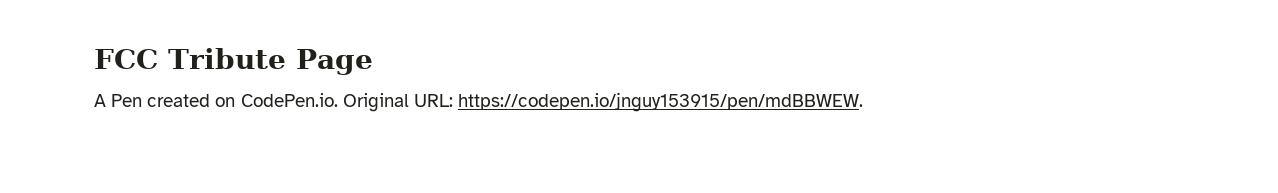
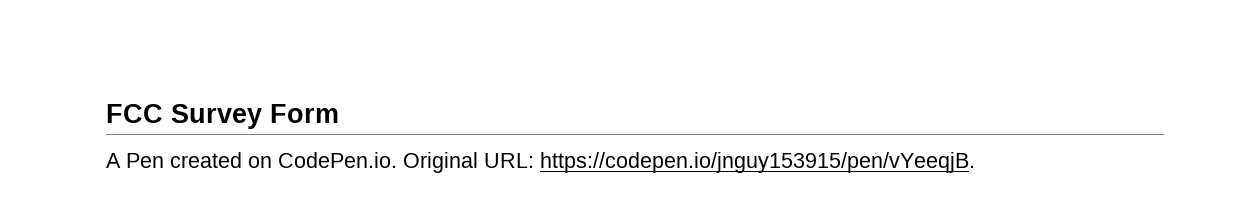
- FCC Tribute Page
+ FCC Survey Form
- A Pen created on CodePen.io. Original URL: https://codepen.io/jnguy153915/pen/mdBBWEW.
+ A Pen created on CodePen.io. Original URL: https://codepen.io/jnguy153915/pen/vYeeqjB.

